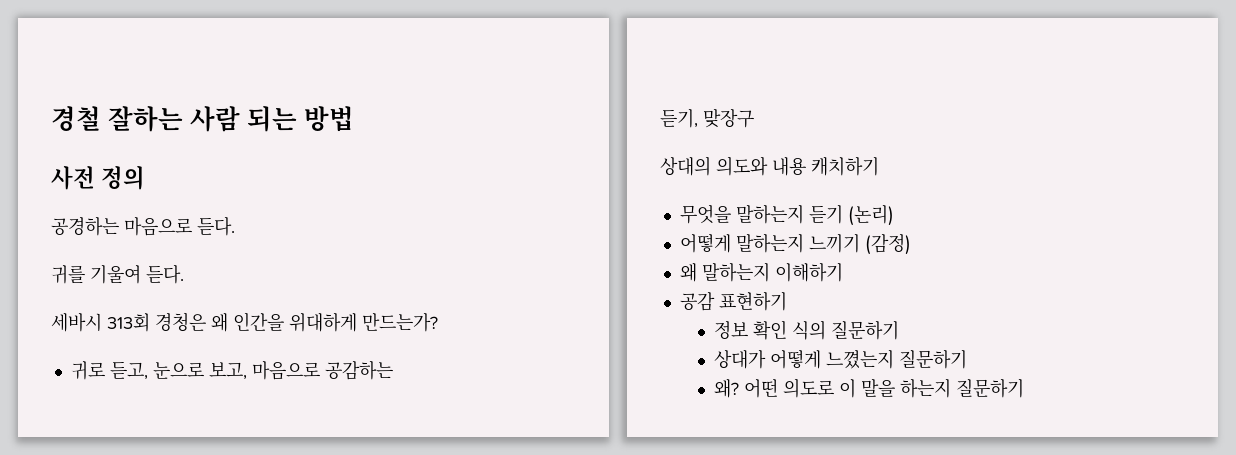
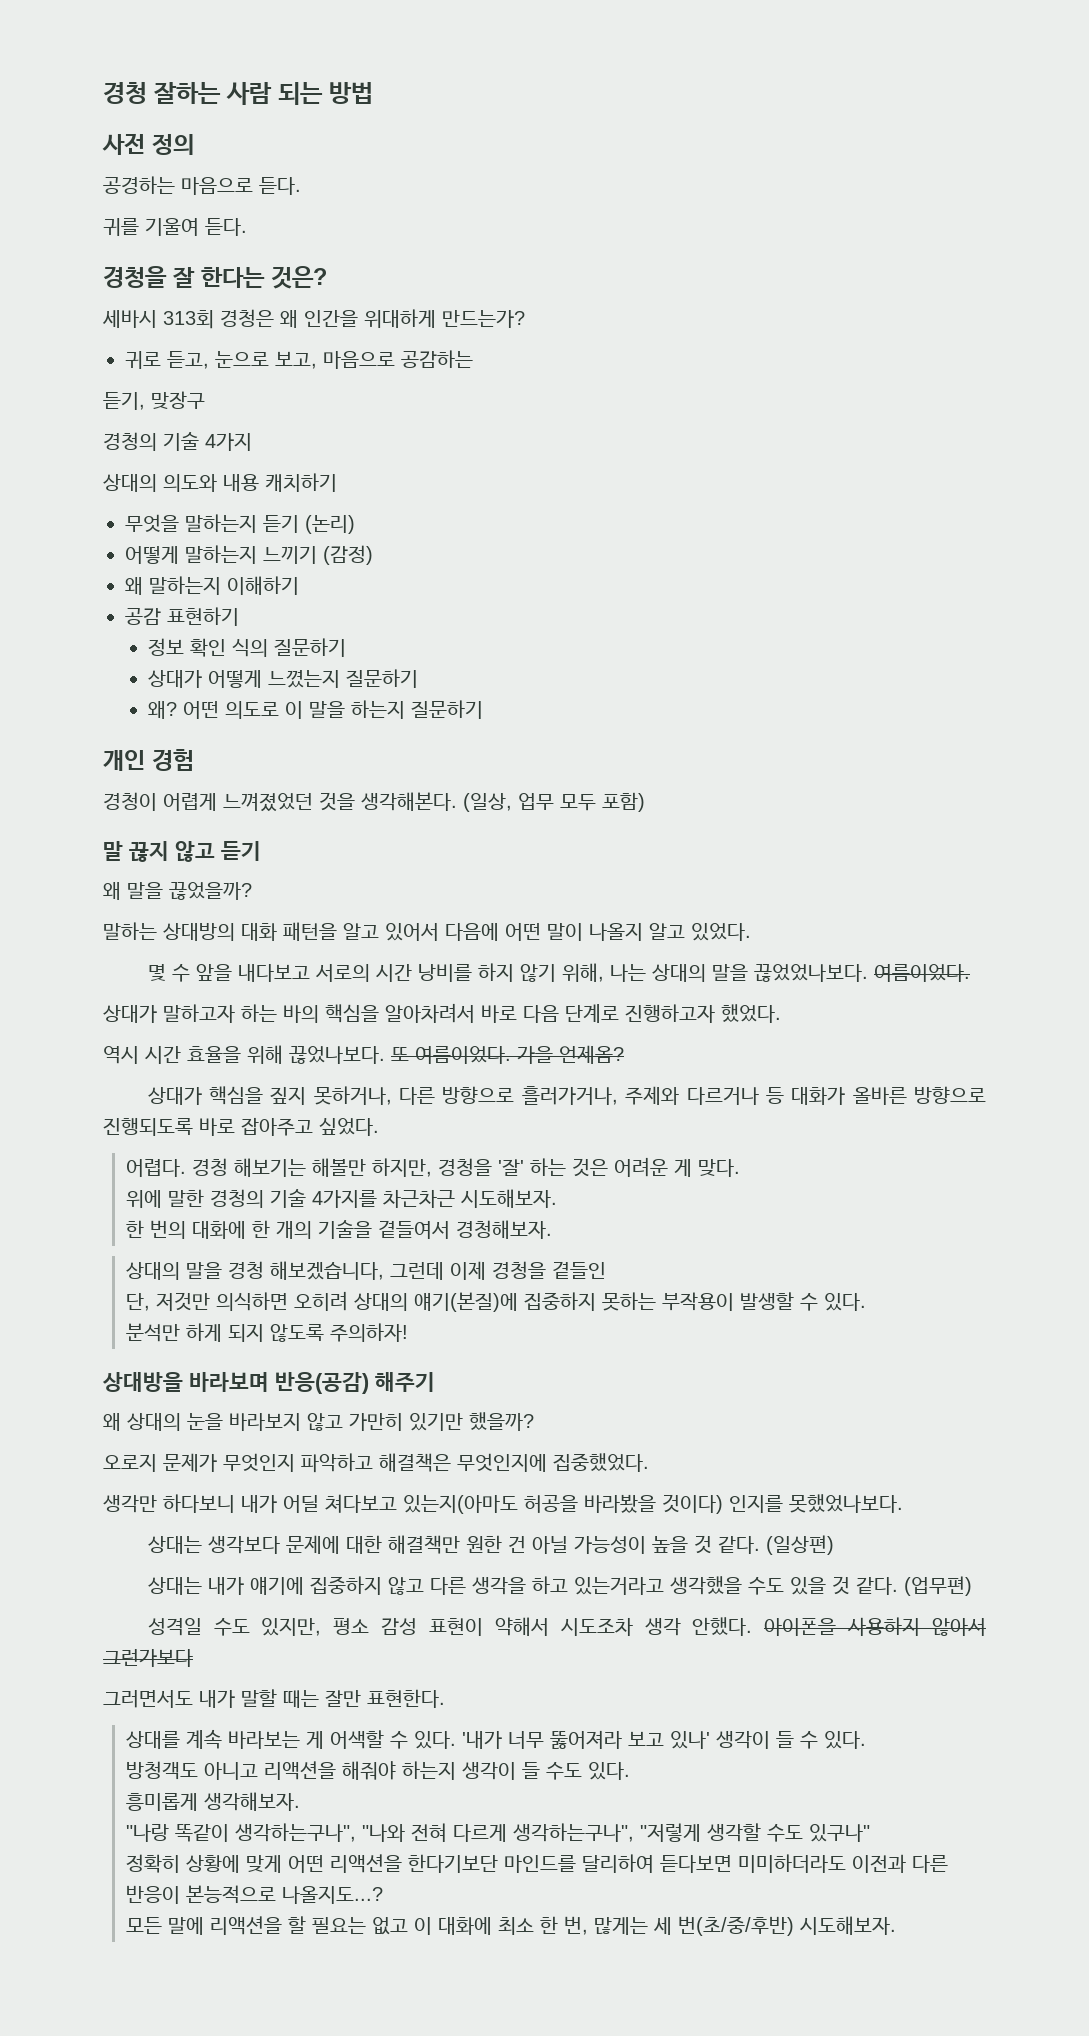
- 경철 잘하는 사람 되는 방법
+ 경청 잘하는 사람 되는 방법
+ 경청을 잘 한다는 것은?
+ 경청의 기술 4가지
+ 개인 경험
+ 경청이 어렵게 느껴졌었던 것을 생각해본다. (일상, 업무 모두 포함)
+ 말 끊지 않고 듣기
+ 왜 말을 끊었을까?
+ 말하는 상대방의 대화 패턴을 알고 있어서 다음에 어떤 말이 나올지 알고 있었다.
+ 몇 수 앞을 내다보고 서로의 시간 낭비를 하지 않기 위해, 나는 상대의 말을 끊었었나보다. 여름이었다.
+ 상대가 말하고자 하는 바의 핵심을 알아차려서 바로 다음 단계로 진행하고자 했었다.
+ 역시 시간 효율을 위해 끊었나보다. 또 여름이었다. 가을 언제옴?
+ 상대가 핵심을 짚지 못하거나, 다른 방향으로 흘러가거나, 주제와 다르거나 등 대화가 올바른 방향으로 진행되도록 바로 잡아주고 싶었다.
+ 어렵다. 경청 해보기는 해볼만 하지만, 경청을 '잘' 하는 것은 어려운 게 맞다.
+ 위에 말한 경청의 기술 4가지를 차근차근 시도해보자.
+ 한 번의 대화에 한 개의 기술을 곁들여서 경청해보자.
+ 상대의 말을 경청 해보겠습니다, 그런데 이제 경청을 곁들인
+ 단, 저것만 의식하면 오히려 상대의 얘기(본질)에 집중하지 못하는 부작용이 발생할 수 있다.
+ 분석만 하게 되지 않도록 주의하자!
+ 상대방을 바라보며 반응(공감) 해주기
+ 왜 상대의 눈을 바라보지 않고 가만히 있기만 했을까?
+ 오로지 문제가 무엇인지 파악하고 해결책은 무엇인지에 집중했었다.
+ 생각만 하다보니 내가 어딜 쳐다보고 있는지(아마도 허공을 바라봤을 것이다) 인지를 못했었나보다.
+ 상대는 생각보다 문제에 대한 해결책만 원한 건 아닐 가능성이 높을 것 같다. (일상편)
+ 상대는 내가 얘기에 집중하지 않고 다른 생각을 하고 있는거라고 생각했을 수도 있을 것 같다. (업무편)
+ 성격일 수도 있지만, 평소 감성 표현이 약해서 시도조차 생각 안했다. 아이폰을 사용하지 않아서 그런가보다
+ 그러면서도 내가 말할 때는 잘만 표현한다.
+ 상대를 계속 바라보는 게 어색할 수 있다. '내가 너무 뚫어져라 보고 있나' 생각이 들 수 있다.
+ 방청객도 아니고 리액션을 해줘야 하는지 생각이 들 수도 있다.
+ 흥미롭게 생각해보자.
+ "나랑 똑같이 생각하는구나", "나와 전혀 다르게 생각하는구나", "저렇게 생각할 수도 있구나"
+ 정확히 상황에 맞게 어떤 리액션을 한다기보단 마인드를 달리하여 듣다보면 미미하더라도 이전과 다른 반응이 본능적으로 나올지도...?
+ 모든 말에 리액션을 할 필요는 없고 이 대화에 최소 한 번, 많게는 세 번(초/중/후반) 시도해보자.

